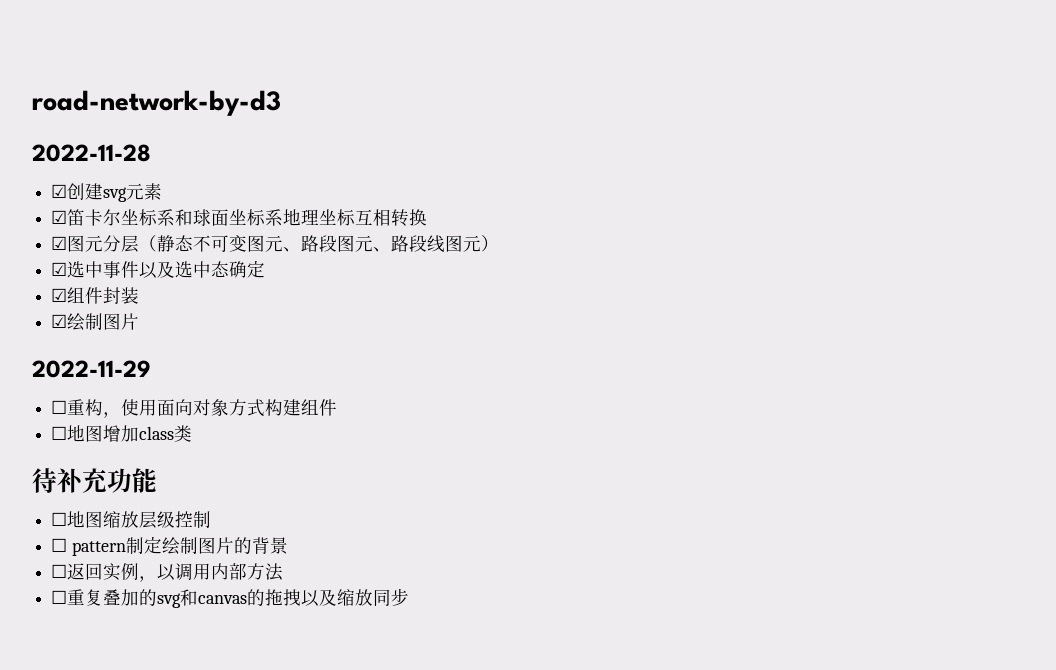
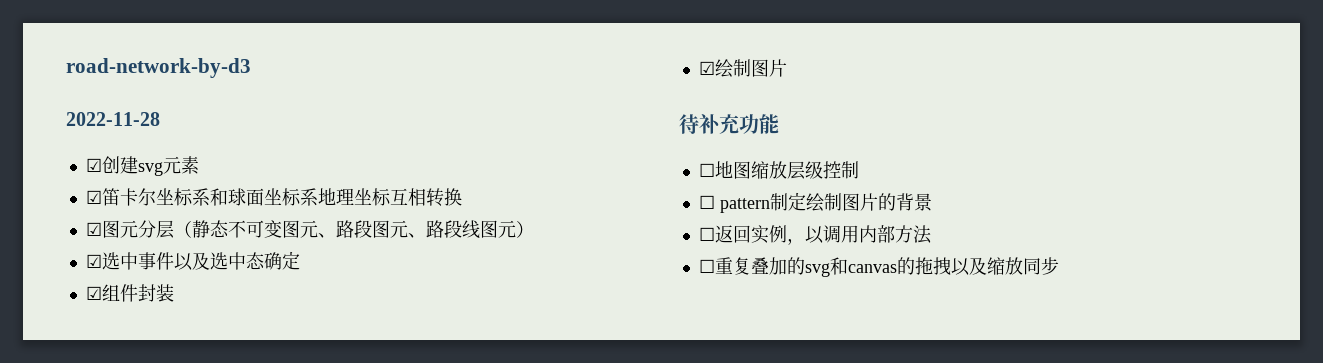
- 2022-11-29
- ☐重构，使用面向对象方式构建组件
- ☐地图增加class类

